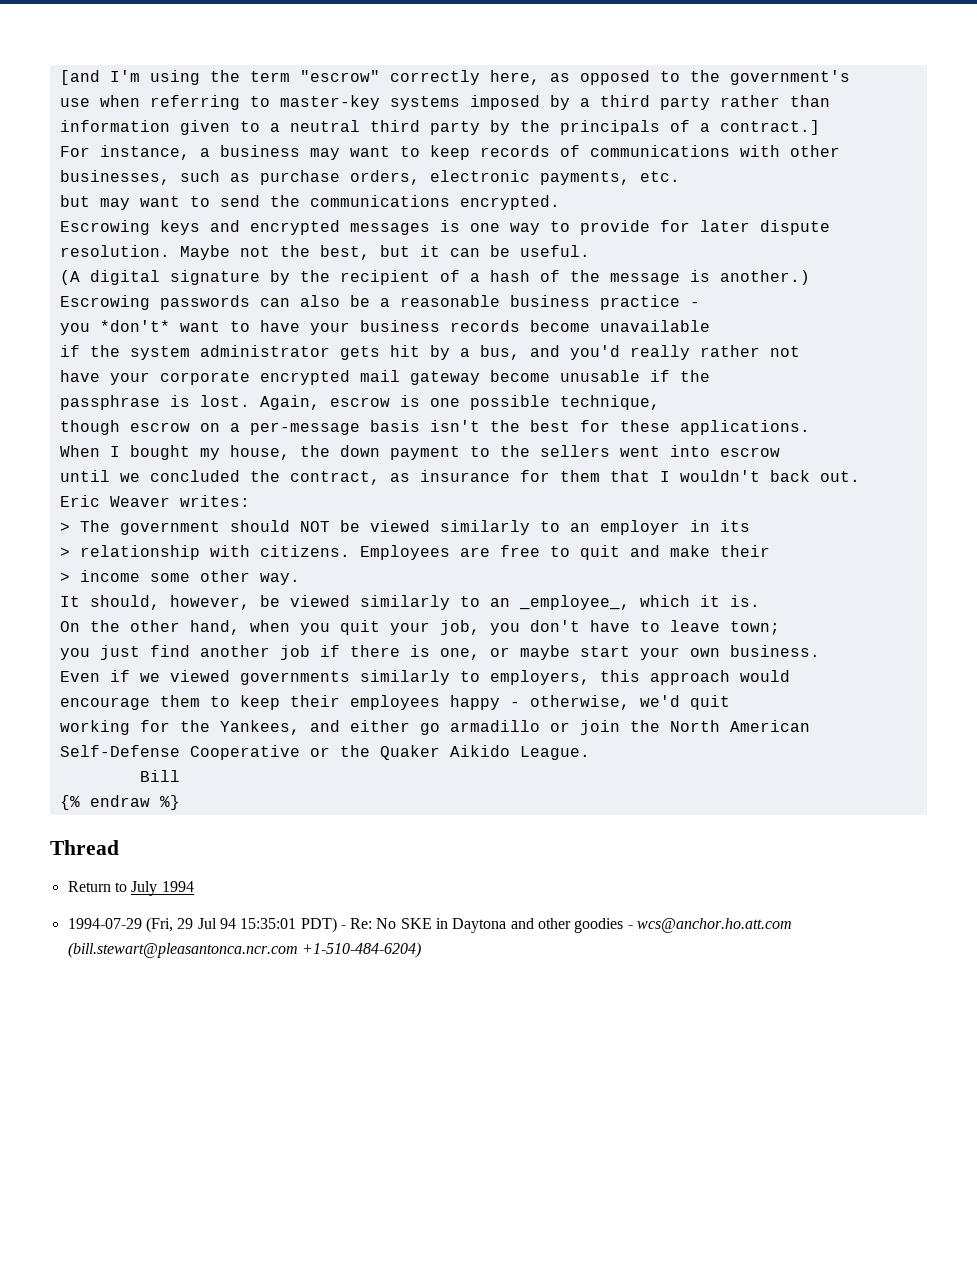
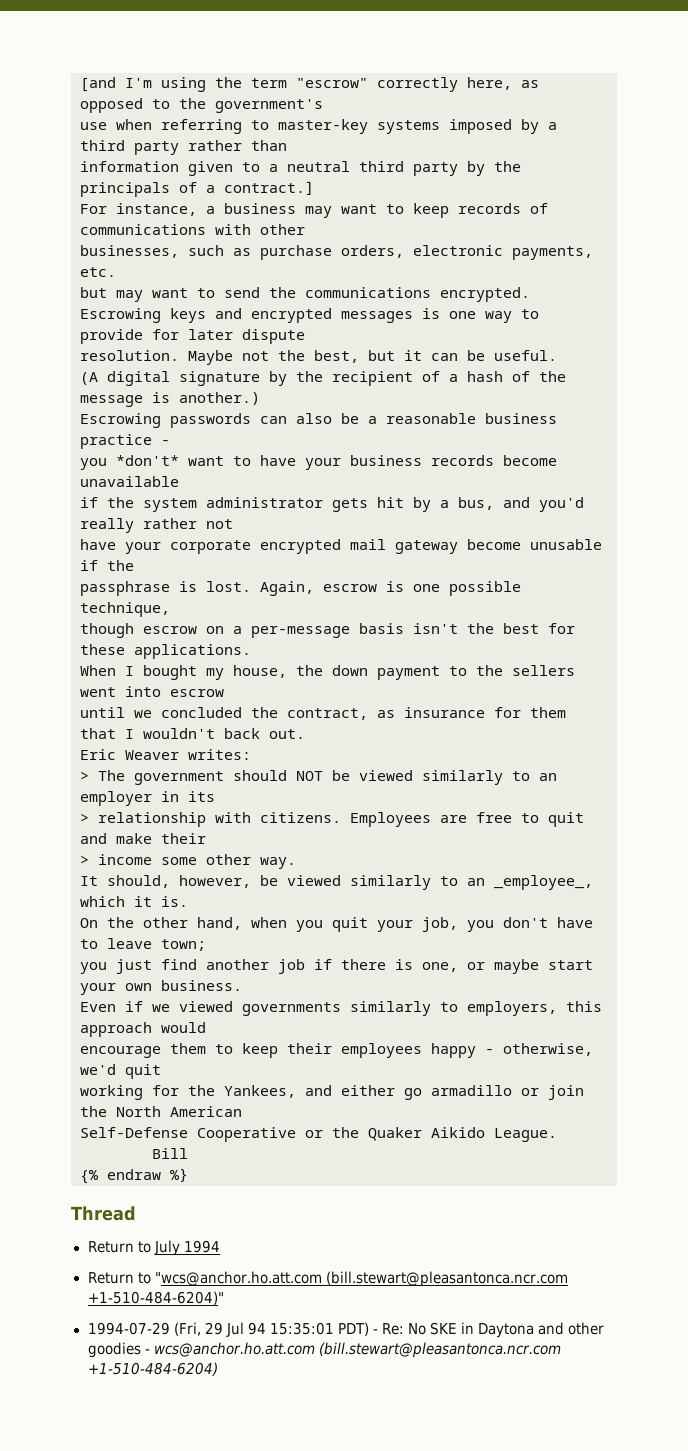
+ Return to "wcs@anchor.ho.att.com (bill.stewart@pleasantonca.ncr.com +1-510-484-6204)"

